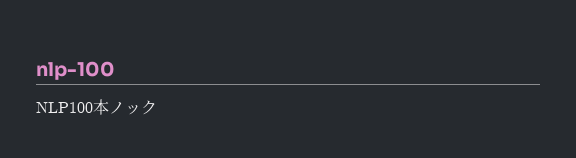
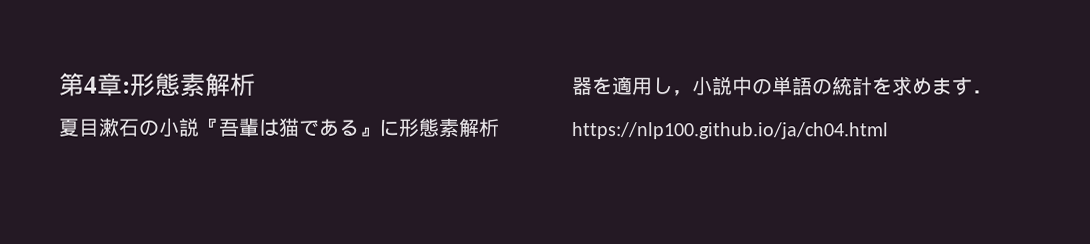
- nlp-100
- NLP100本ノック
+ 第4章:形態素解析
+ 夏目漱石の小説『吾輩は猫である』に形態素解析器を適用し，小説中の単語の統計を求めます．
+ https://nlp100.github.io/ja/ch04.html

